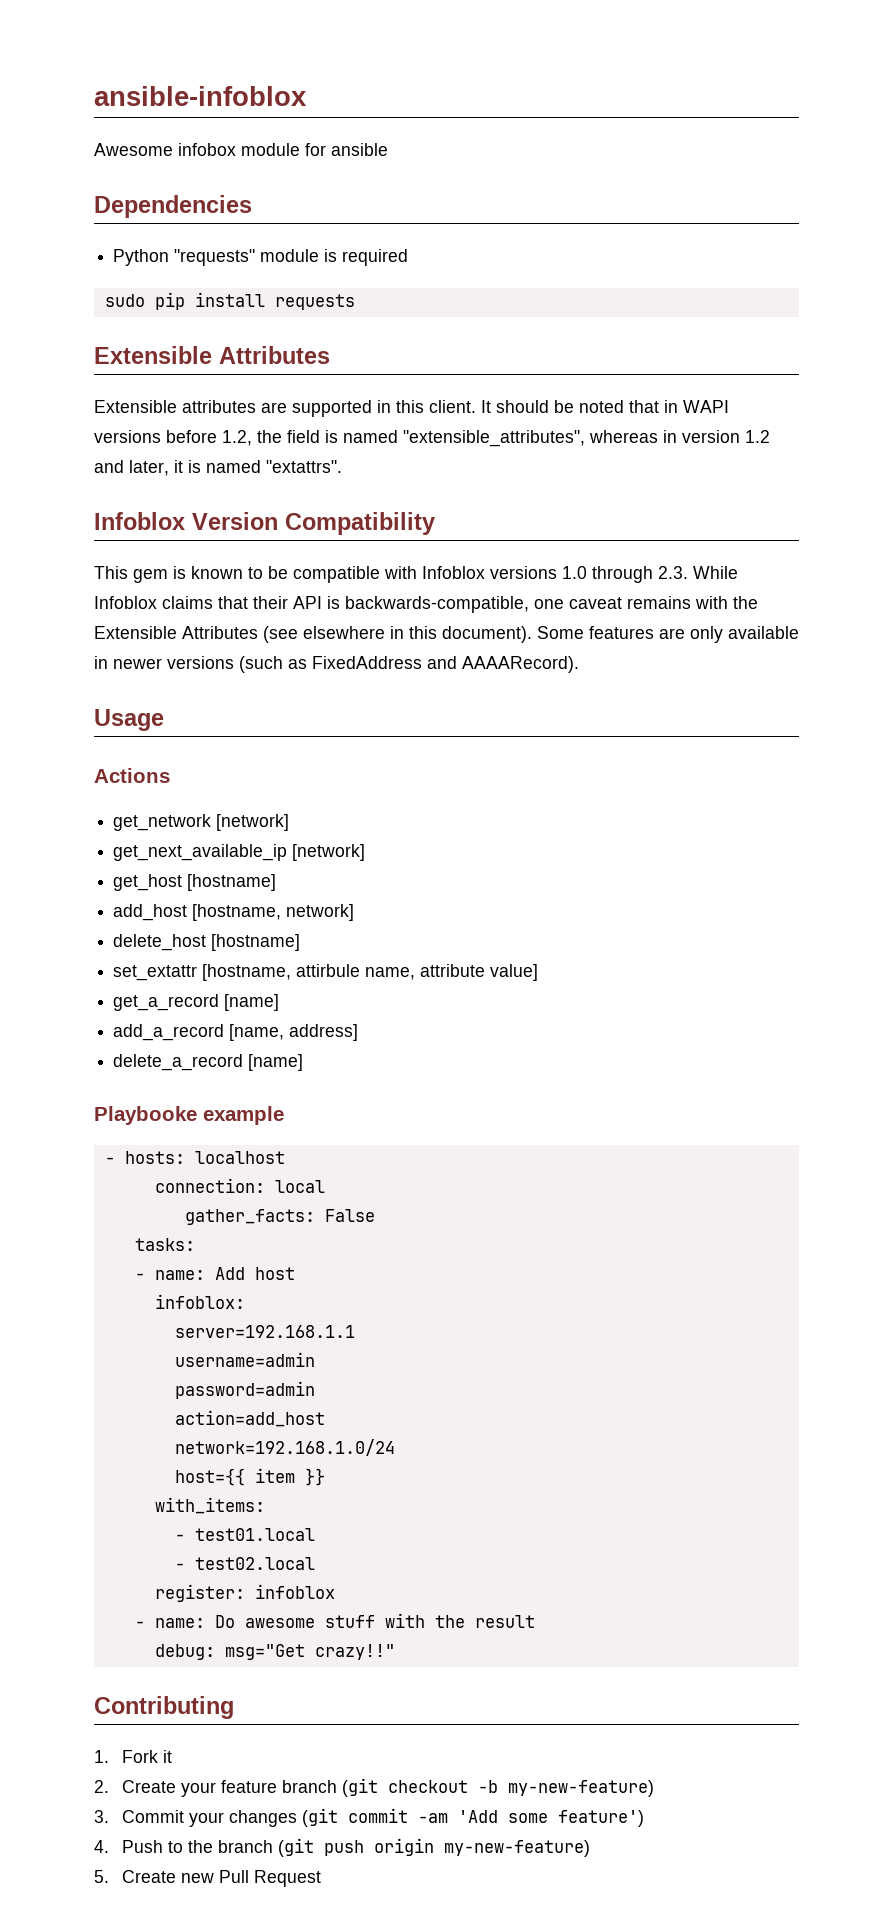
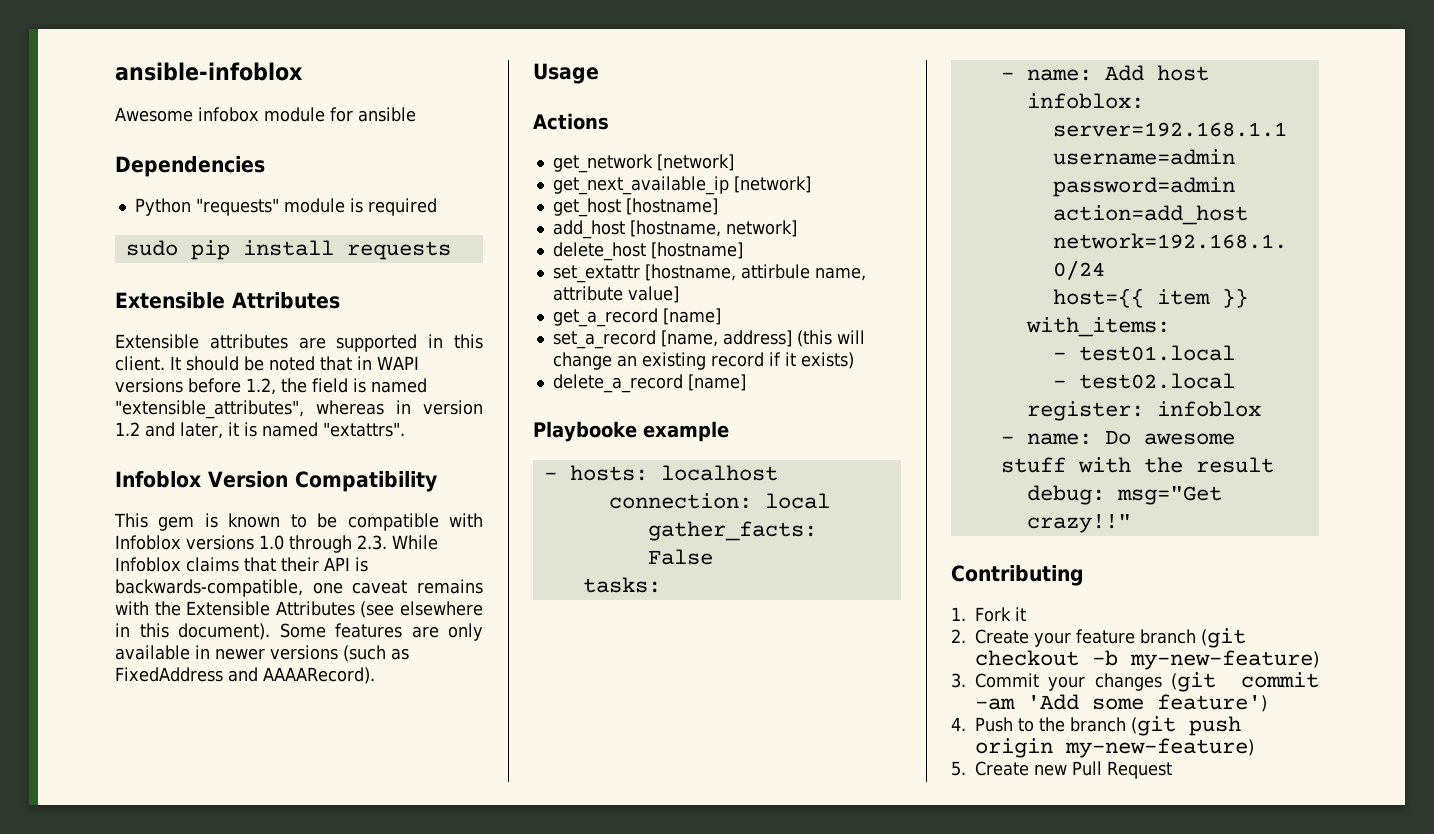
- add_a_record [name, address]
+ set_a_record [name, address] (this will change an existing record if it exists)

